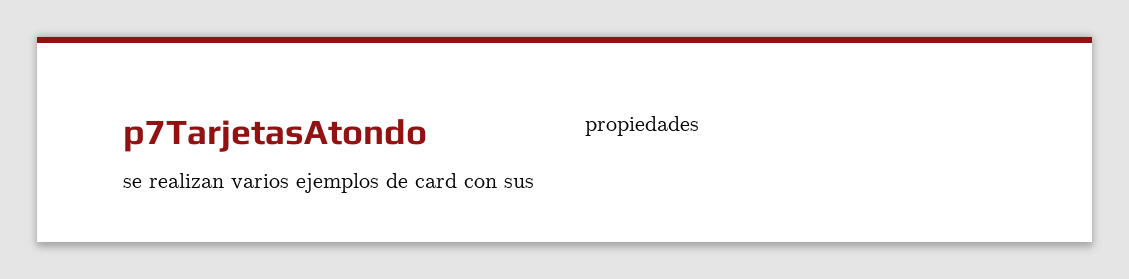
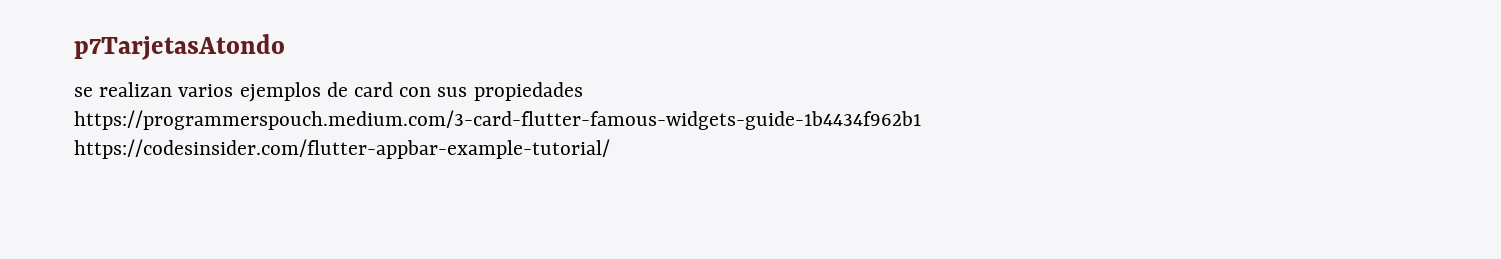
- se realizan varios ejemplos de card con sus propiedades
+ se realizan varios ejemplos de card con sus propiedades https://programmerspouch.medium.com/3-card-flutter-famous-widgets-guide-1b4434f962b1 https://codesinsider.com/flutter-appbar-example-tutorial/

